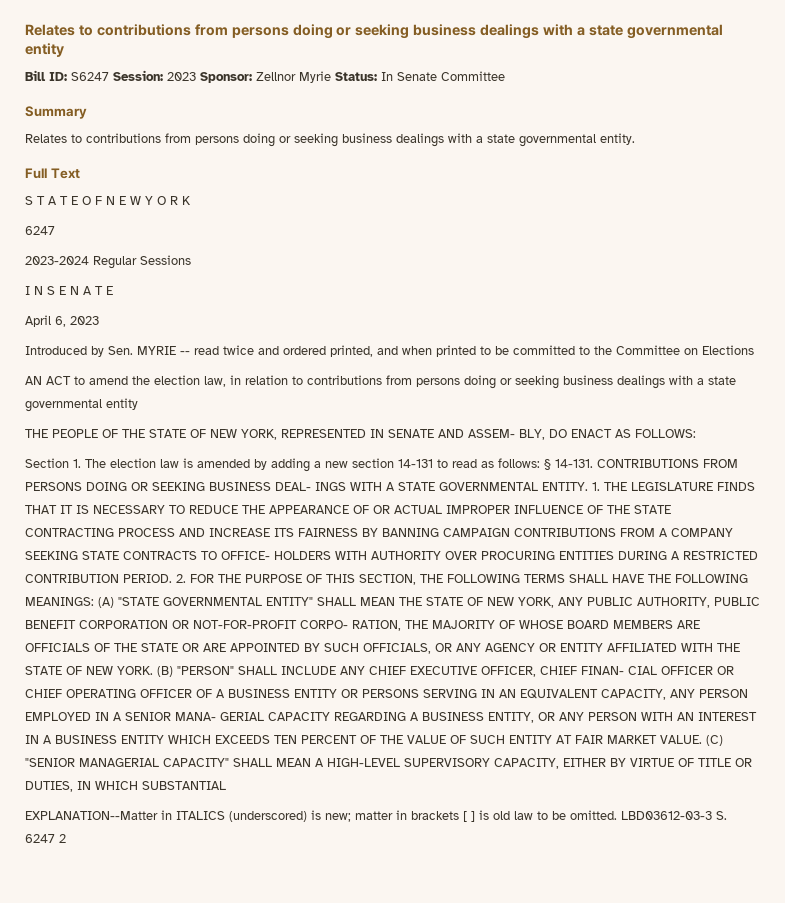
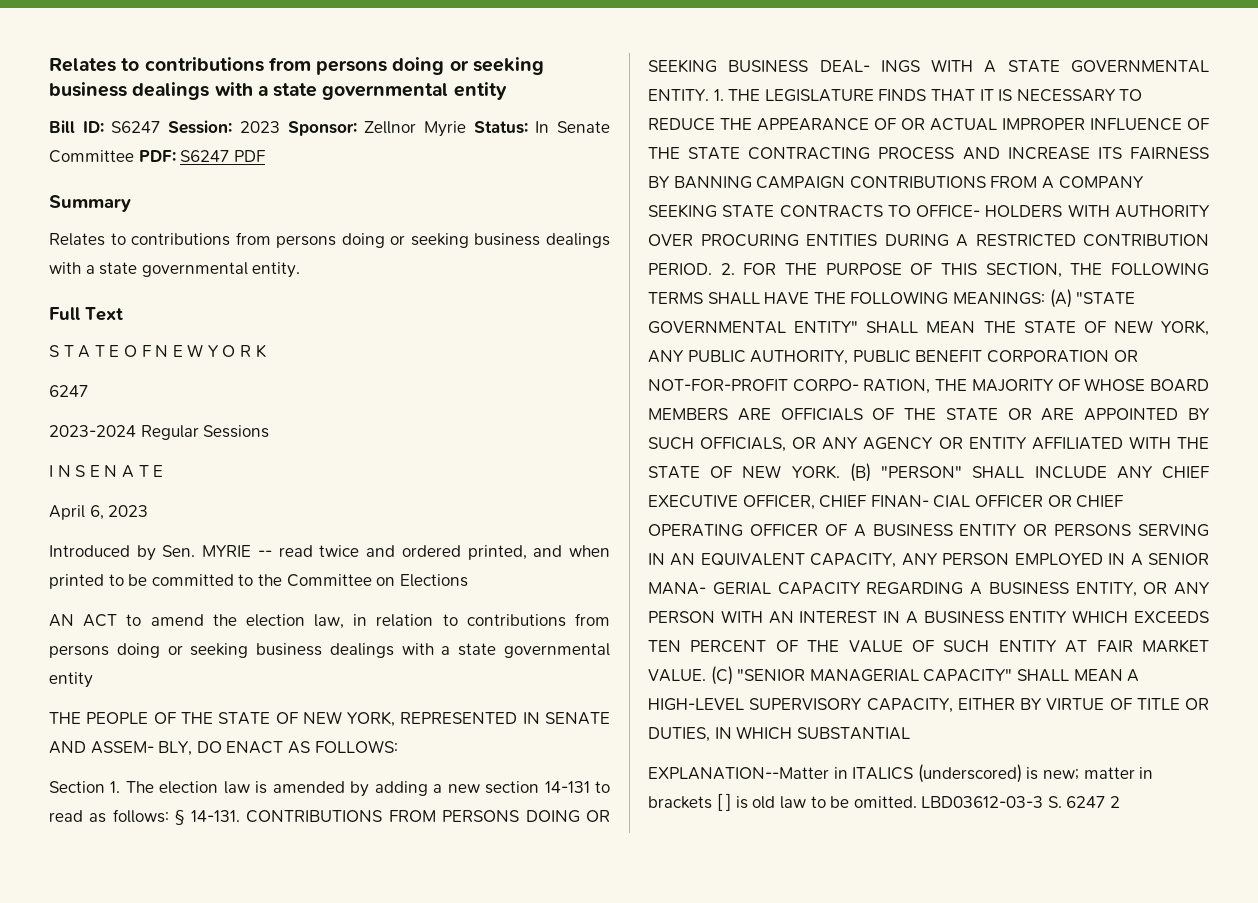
- Bill ID: S6247 Session: 2023 Sponsor: Zellnor Myrie Status: In Senate Committee
+ Bill ID: S6247 Session: 2023 Sponsor: Zellnor Myrie Status: In Senate Committee PDF: S6247 PDF

